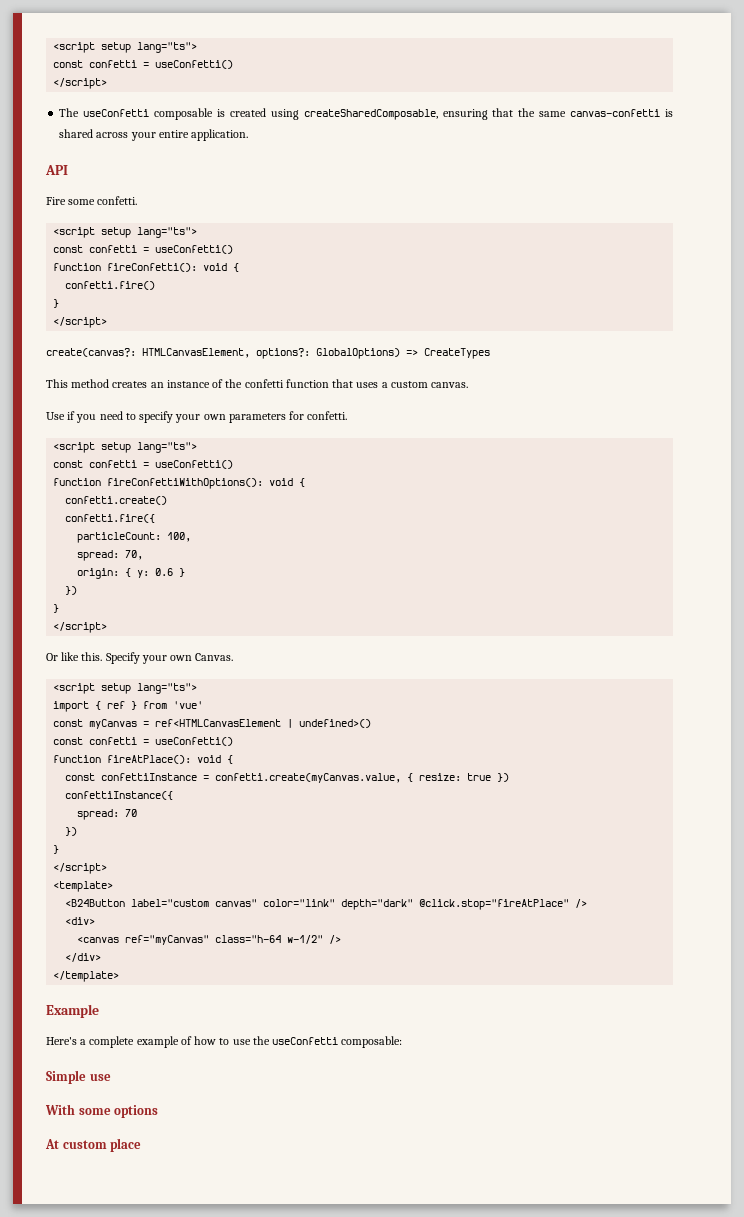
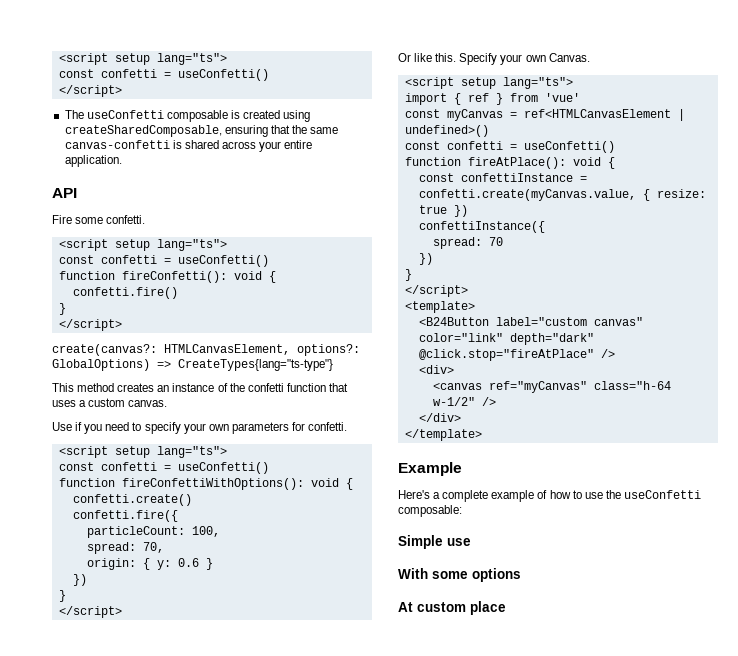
- create(canvas?: HTMLCanvasElement, options?: GlobalOptions) => CreateTypes
+ create(canvas?: HTMLCanvasElement, options?: GlobalOptions) => CreateTypes{lang="ts-type"}

